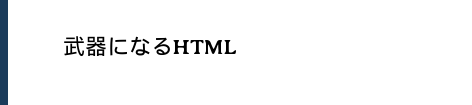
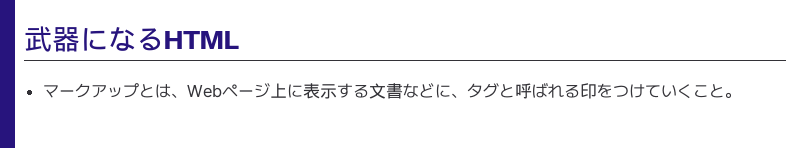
+ マークアップとは、Webページ上に表示する文書などに、タグと呼ばれる印をつけていくこと。

